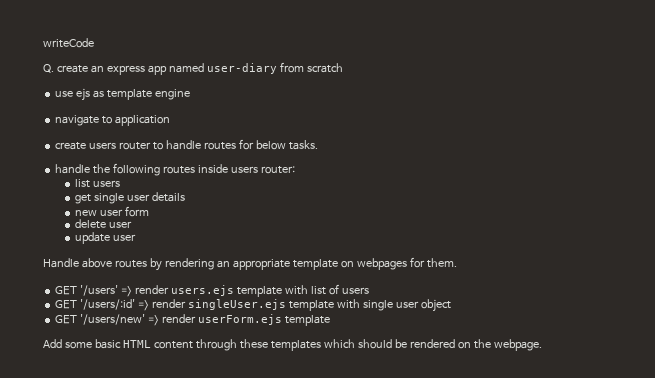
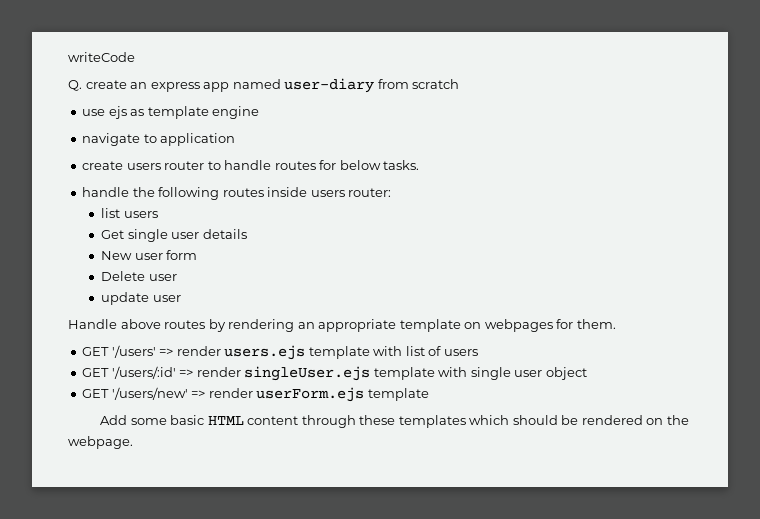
- get single user details
+ Get single user details
- new user form
+ New user form
- delete user
+ Delete user

